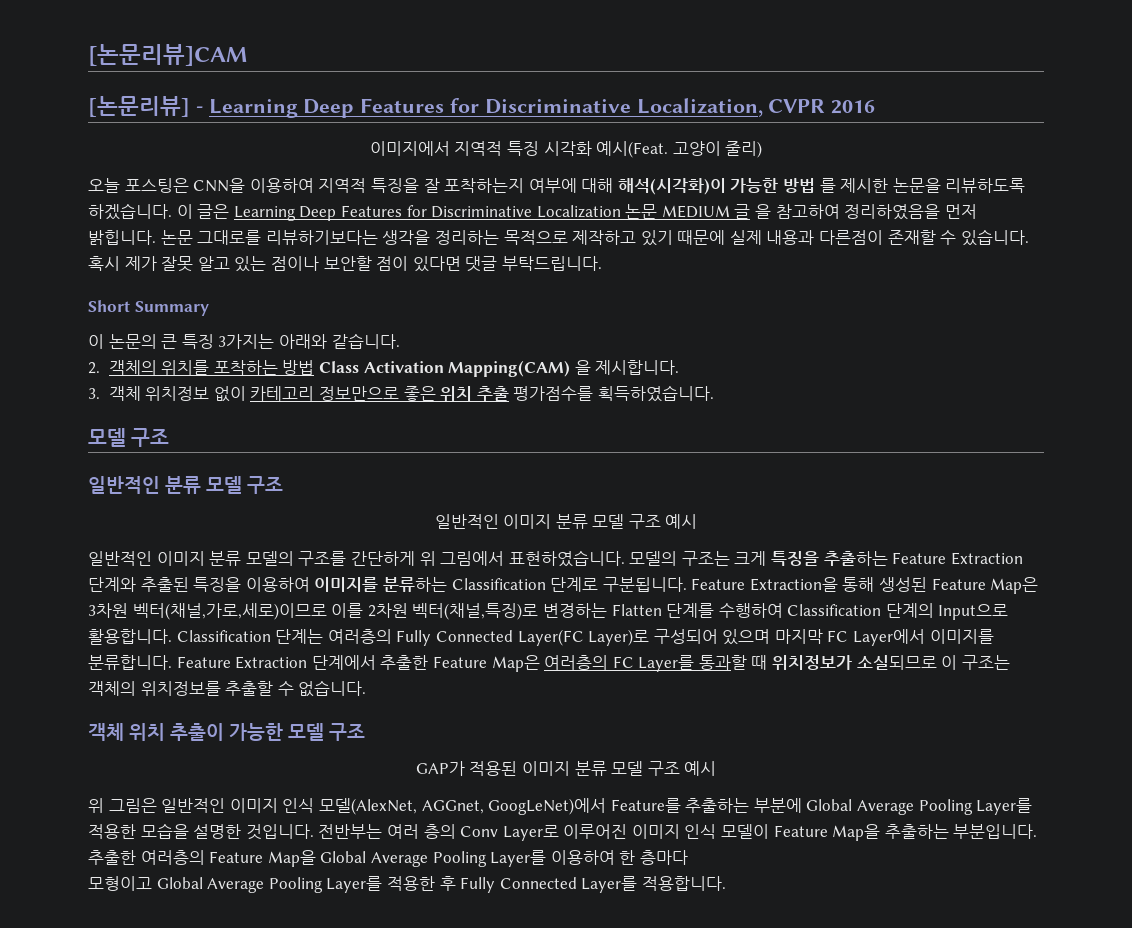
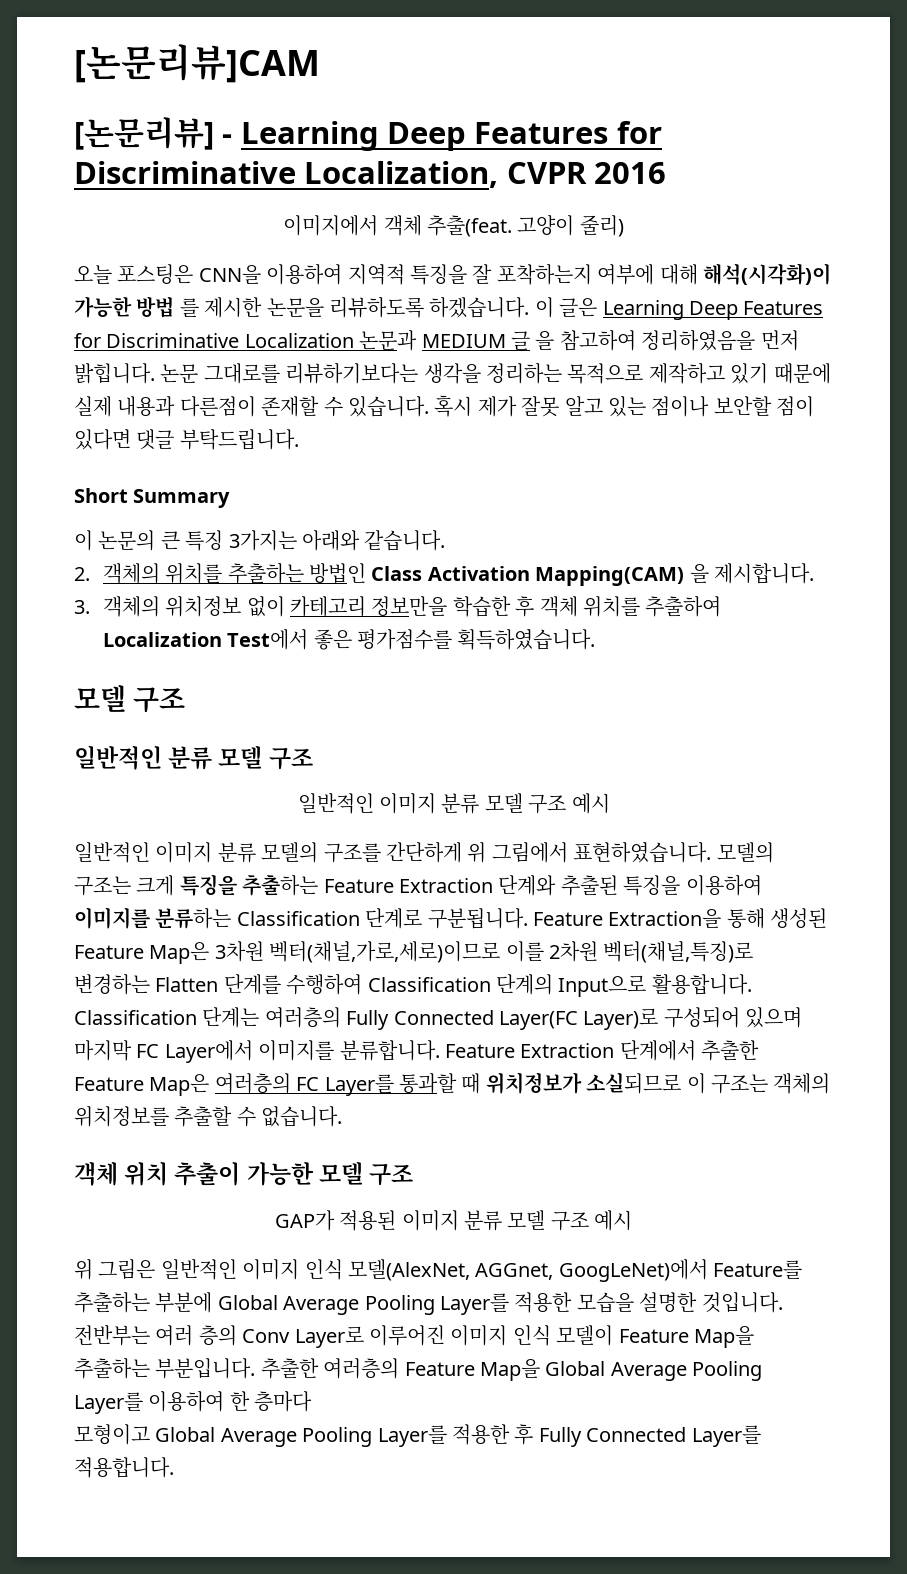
- 이미지에서 지역적 특징 시각화 예시(Feat.
+ 이미지에서 객체 추출(feat.
- 이 글은 Learning Deep Features for Discriminative Localization 논문 MEDIUM 글 을 참고하여 정리하였음을 먼저 밝힙니다.
+ 이 글은 Learning Deep Features for Discriminative Localization 논문과 MEDIUM 글 을 참고하여 정리하였음을 먼저 밝힙니다.
- 2. 객체의 위치를 포착하는 방법 Class Activation Mapping(CAM) 을 제시합니다.
+ 2. 객체의 위치를 추출하는 방법인 Class Activation Mapping(CAM) 을 제시합니다.
- 3. 객체 위치정보 없이 카테고리 정보만으로 좋은 위치 추출 평가점수를 획득하였습니다.
+ 3. 객체의 위치정보 없이 카테고리 정보만을 학습한 후 객체 위치를 추출하여 Localization Test에서 좋은 평가점수를 획득하였습니다.

